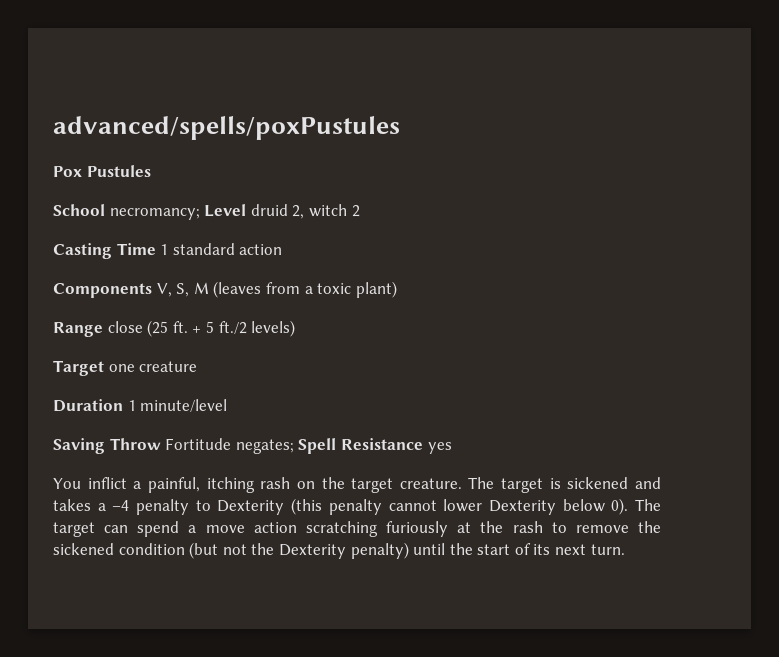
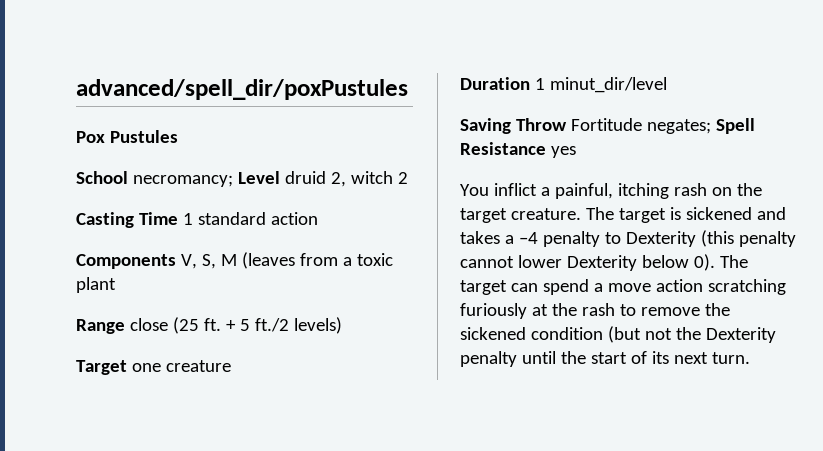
- advanced/spells/poxPustules
+ advanced/spell_dir/poxPustules
- Components V, S, M (leaves from a toxic plant)
+ Components V, S, M (leaves from a toxic plant
- Duration 1 minute/level
+ Duration 1 minut_dir/level
- The target can spend a move action scratching furiously at the rash to remove the sickened condition (but not the Dexterity penalty) until the start of its next turn.
+ The target can spend a move action scratching furiously at the rash to remove the sickened condition (but not the Dexterity penalty until the start of its next turn.

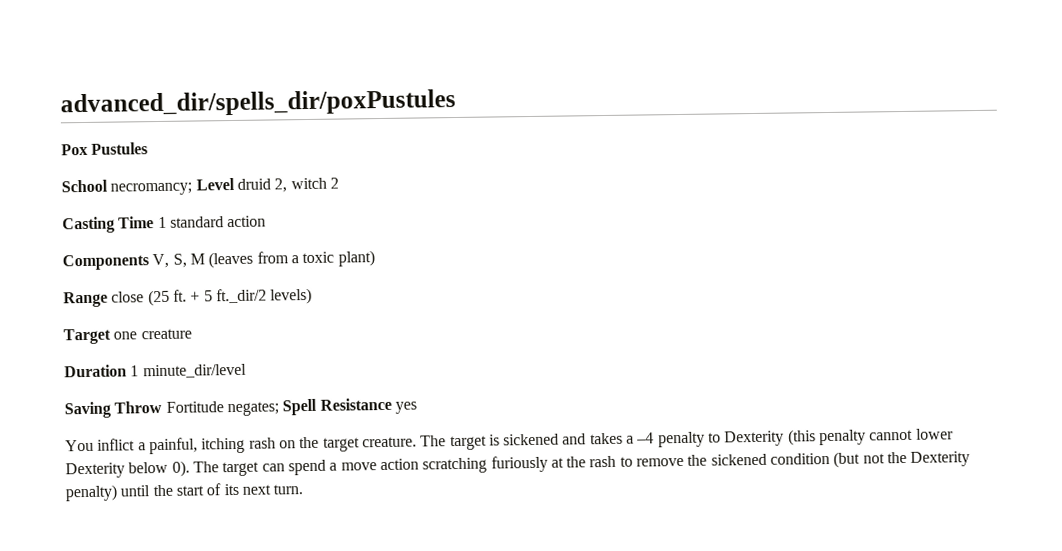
- advanced/spell_dir/poxPustules
+ advanced_dir/spells_dir/poxPustules
- Components V, S, M (leaves from a toxic plant
+ Components V, S, M (leaves from a toxic plant)
- + 5 ft./2 levels)
+ + 5 ft._dir/2 levels)
- Duration 1 minut_dir/level
+ Duration 1 minute_dir/level
- The target can spend a move action scratching furiously at the rash to remove the sickened condition (but not the Dexterity penalty until the start of its next turn.
+ The target can spend a move action scratching furiously at the rash to remove the sickened condition (but not the Dexterity penalty) until the start of its next turn.

